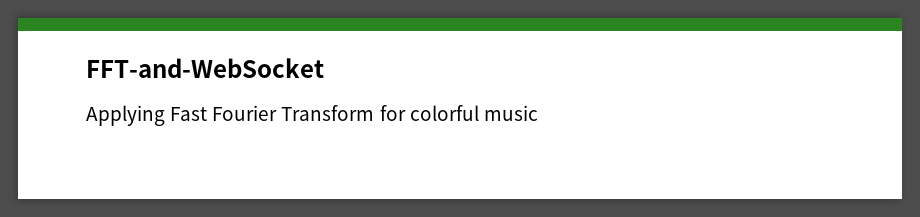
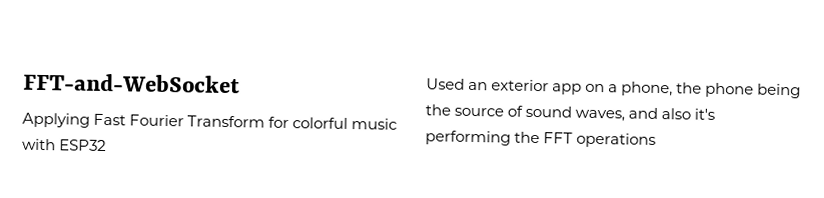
- Applying Fast Fourier Transform for colorful music
+ Applying Fast Fourier Transform for colorful music with ESP32
+ Used an exterior app on a phone, the phone being the source of sound waves, and also it's performing the FFT operations

